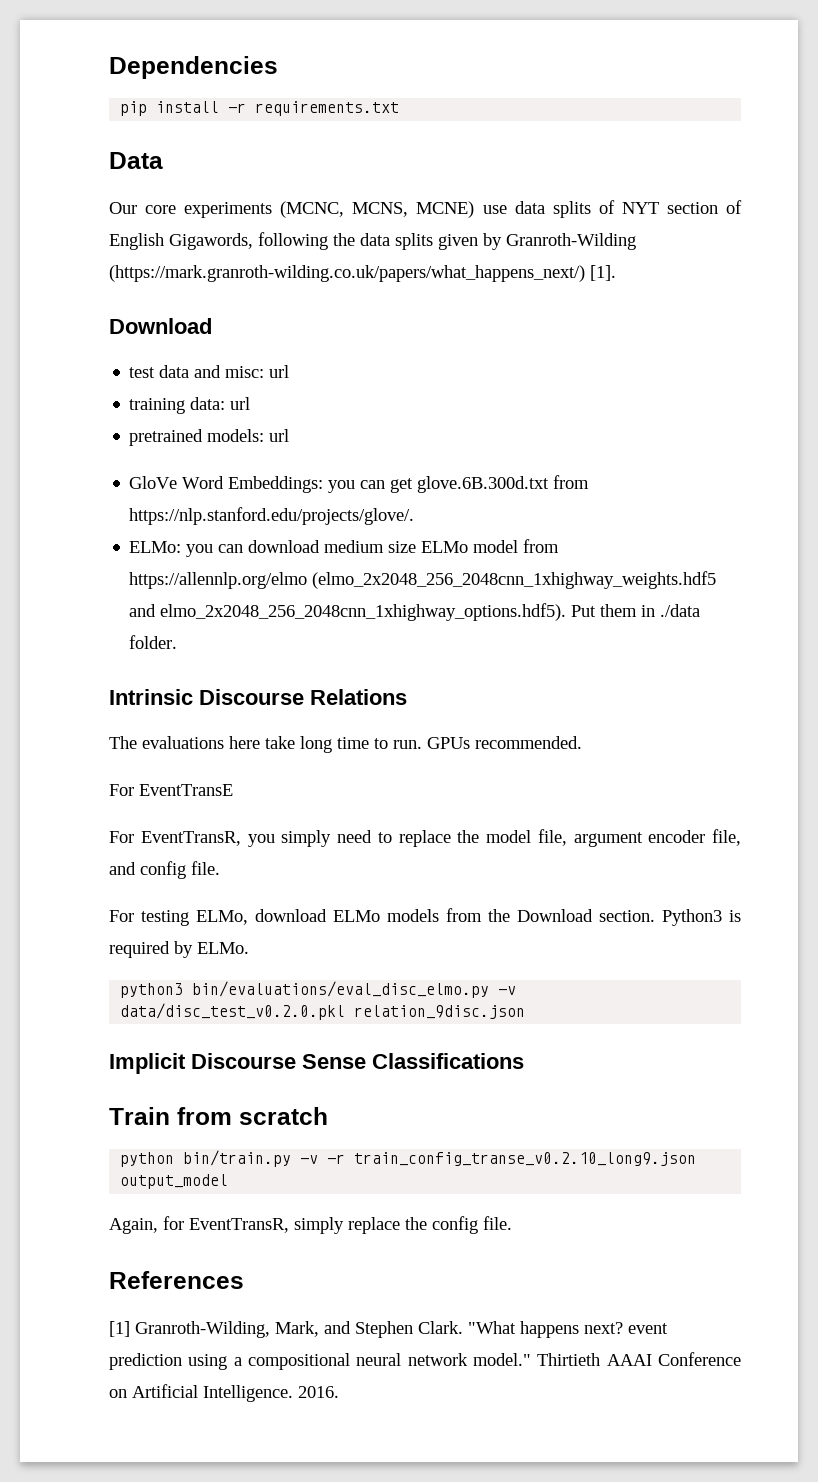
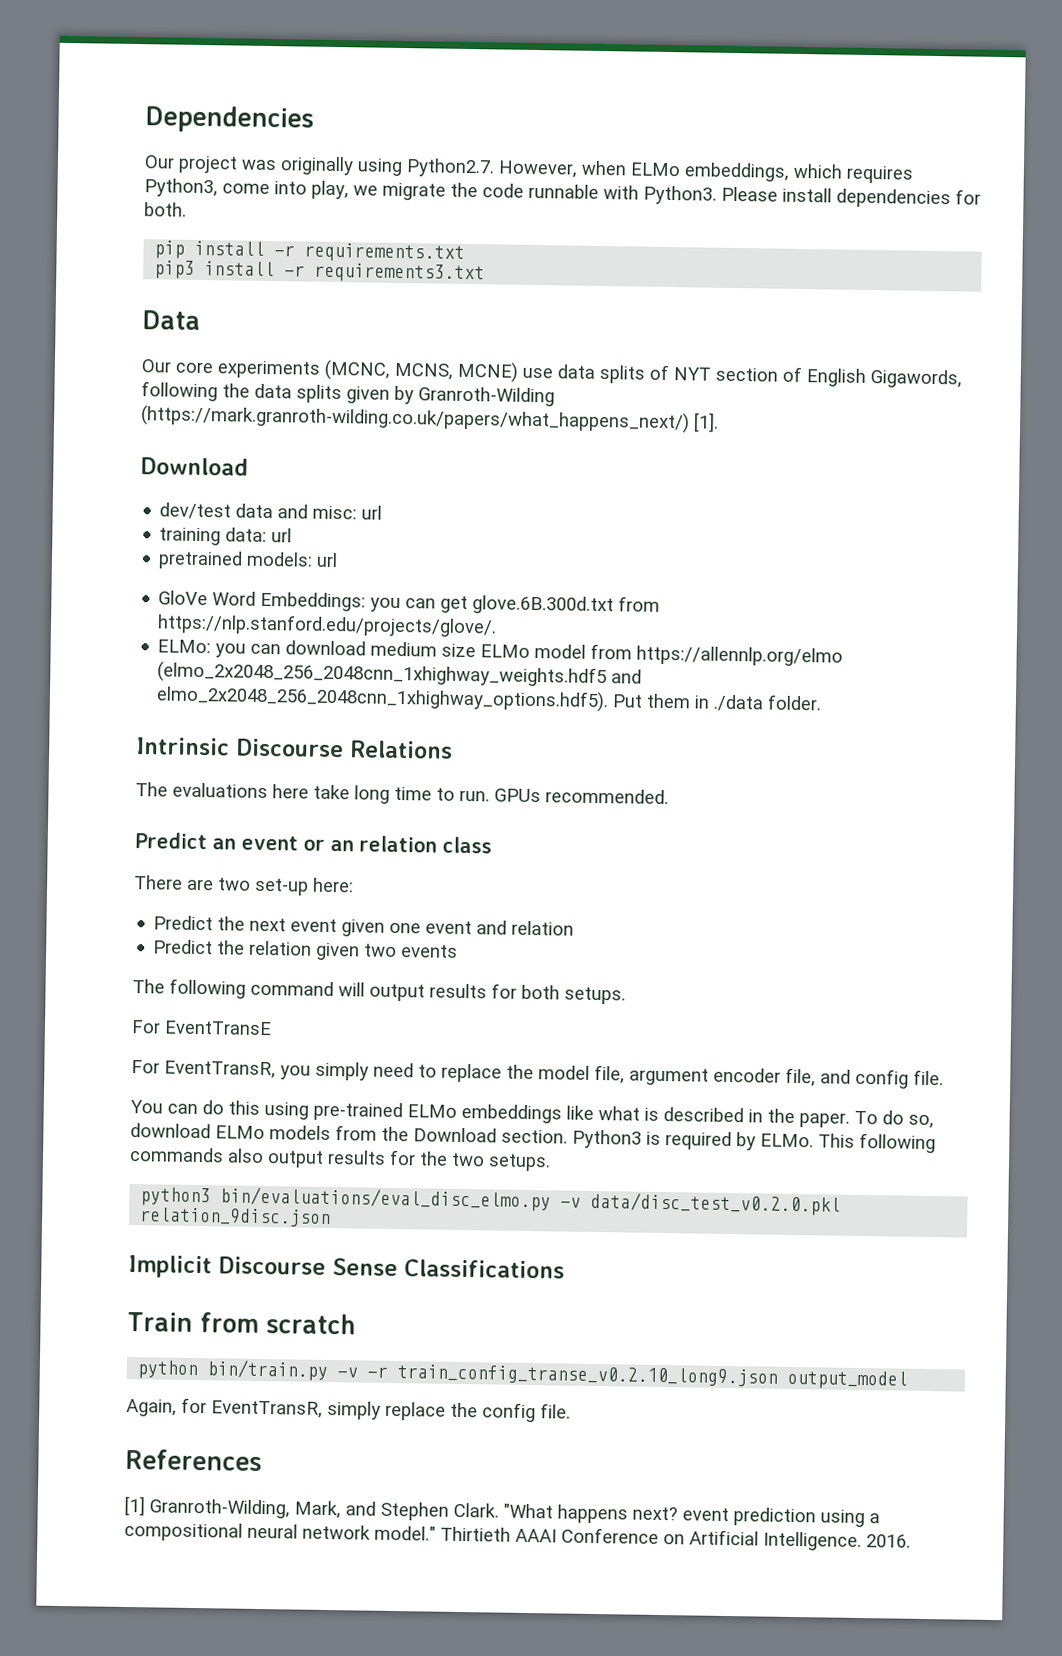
+ Our project was originally using Python2.7. However, when ELMo embeddings, which requires Python3, come into play, we migrate the code runnable with Python3. Please install dependencies for both.
+ pip3 install -r requirements3.txt
- test data and misc: url
+ dev/test data and misc: url
+ Predict an event or an relation class
+ There are two set-up here:
+ Predict the next event given one event and relation
+ Predict the relation given two events
+ The following command will output results for both setups.
- For testing ELMo, download ELMo models from the Download section.
+ You can do this using pre-trained ELMo embeddings like what is described in the paper. To do so, download ELMo models from the Download section.
+ This following commands also output results for the two setups.

